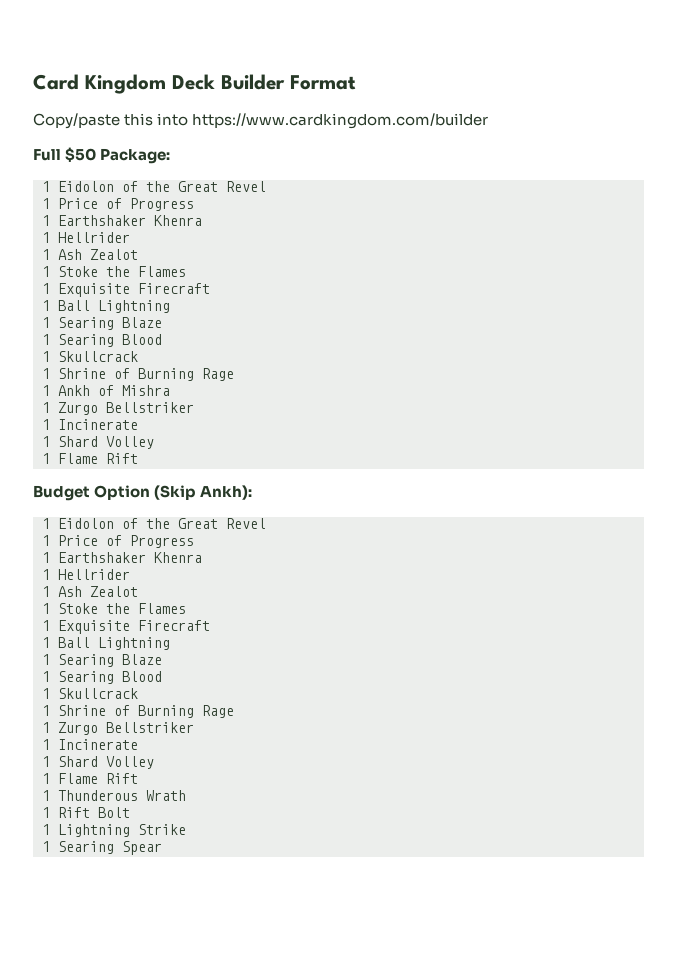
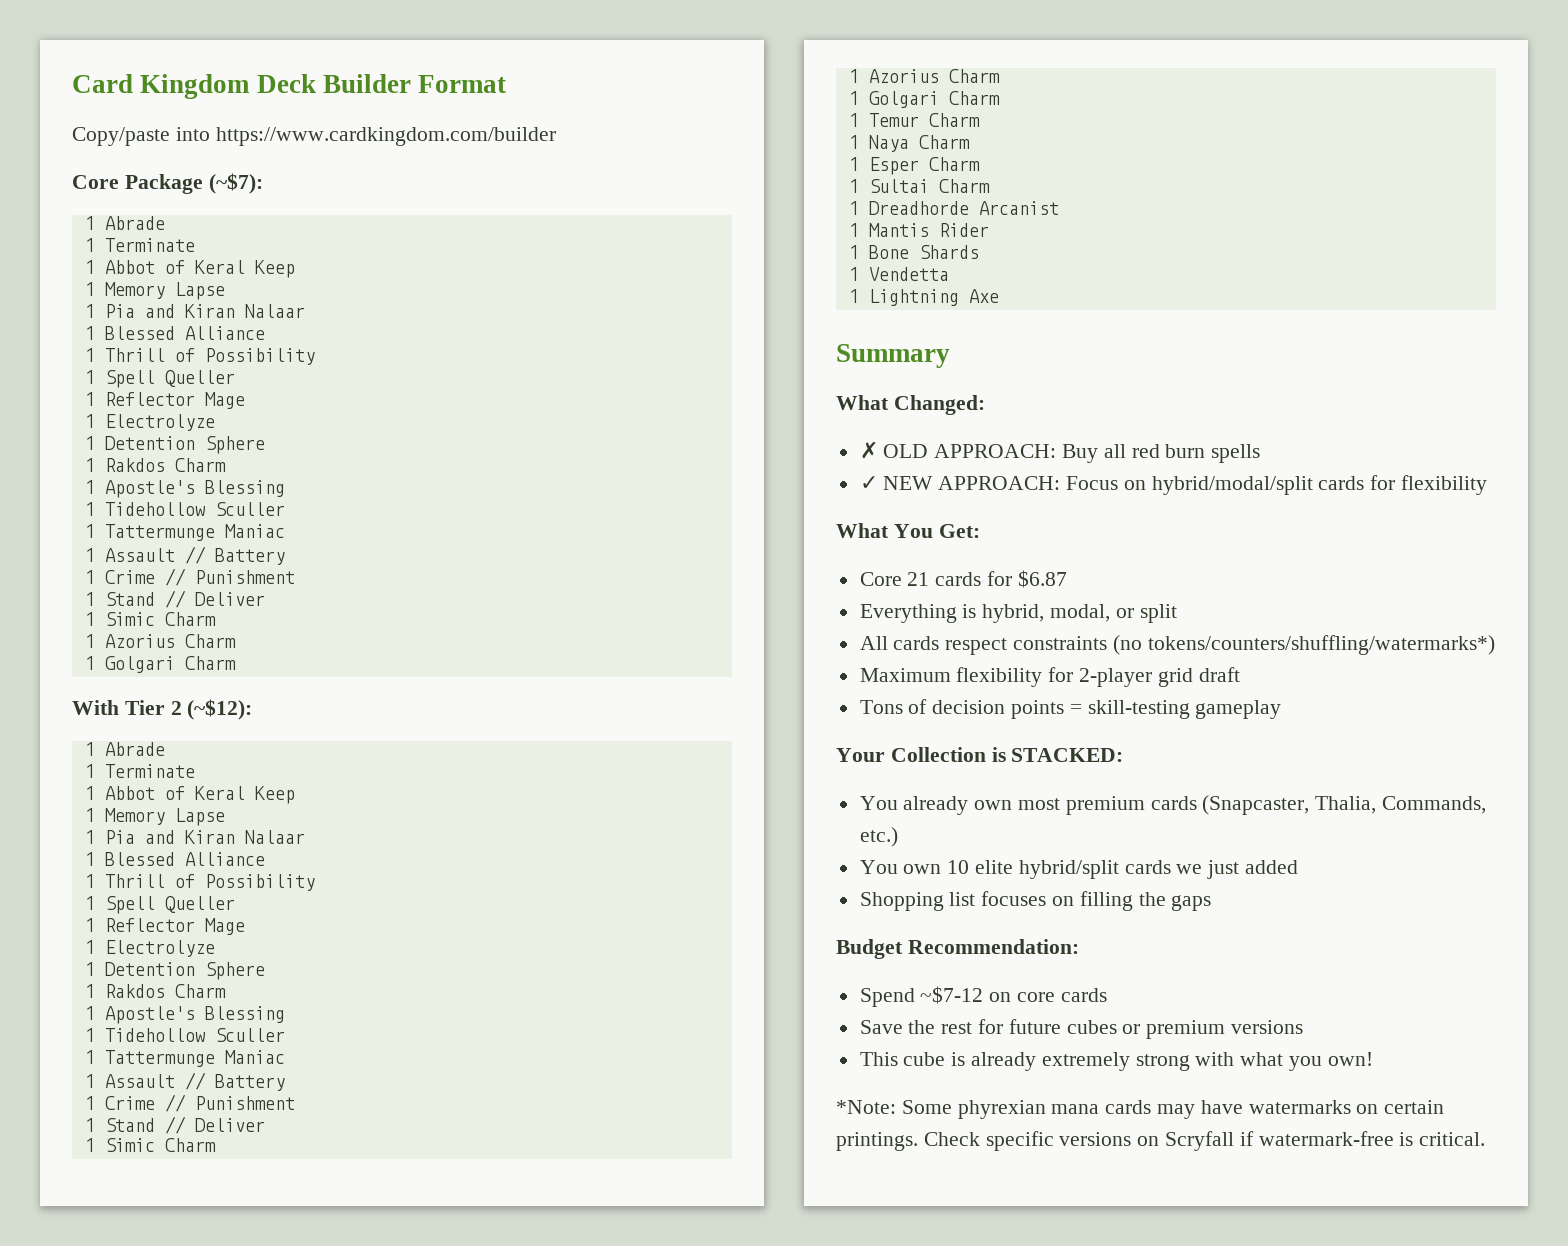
- Copy/paste this into https://www.cardkingdom.com/builder
+ Copy/paste into https://www.cardkingdom.com/builder
- Full $50 Package:
- 1 Eidolon of the Great Revel
- 1 Price of Progress
- 1 Earthshaker Khenra
- 1 Hellrider
- 1 Ash Zealot
- 1 Stoke the Flames
- 1 Exquisite Firecraft
- 1 Ball Lightning
- 1 Searing Blaze
- 1 Searing Blood
- 1 Skullcrack
- 1 Shrine of Burning Rage
- 1 Ankh of Mishra
- 1 Zurgo Bellstriker
- 1 Incinerate
- 1 Shard Volley
- 1 Flame Rift
- Budget Option (Skip Ankh):
- 1 Eidolon of the Great Revel
- 1 Price of Progress
- 1 Earthshaker Khenra
- 1 Hellrider
- 1 Ash Zealot
- 1 Stoke the Flames
- 1 Exquisite Firecraft
- 1 Ball Lightning
- 1 Searing Blaze
- 1 Searing Blood
- 1 Skullcrack
- 1 Shrine of Burning Rage
- 1 Zurgo Bellstriker
- 1 Incinerate
- 1 Shard Volley
- 1 Flame Rift
- 1 Thunderous Wrath
- 1 Rift Bolt
- 1 Lightning Strike
- 1 Searing Spear
+ Core Package (~$7):
+ 1 Abrade
+ 1 Terminate
+ 1 Abbot of Keral Keep
+ 1 Memory Lapse
+ 1 Pia and Kiran Nalaar
+ 1 Blessed Alliance
+ 1 Thrill of Possibility
+ 1 Spell Queller
+ 1 Reflector Mage
+ 1 Electrolyze
+ 1 Detention Sphere
+ 1 Rakdos Charm
+ 1 Apostle's Blessing
+ 1 Tidehollow Sculler
+ 1 Tattermunge Maniac
+ 1 Assault // Battery
+ 1 Crime // Punishment
+ 1 Stand // Deliver
+ 1 Simic Charm
+ 1 Azorius Charm
+ 1 Golgari Charm
+ With Tier 2 (~$12):
+ 1 Abrade
+ 1 Terminate
+ 1 Abbot of Keral Keep
+ 1 Memory Lapse
+ 1 Pia and Kiran Nalaar
+ 1 Blessed Alliance
+ 1 Thrill of Possibility
+ 1 Spell Queller
+ 1 Reflector Mage
+ 1 Electrolyze
+ 1 Detention Sphere
+ 1 Rakdos Charm
+ 1 Apostle's Blessing
+ 1 Tidehollow Sculler
+ 1 Tattermunge Maniac
+ 1 Assault // Battery
+ 1 Crime // Punishment
+ 1 Stand // Deliver
+ 1 Simic Charm
+ 1 Azorius Charm
+ 1 Golgari Charm
+ 1 Temur Charm
+ 1 Naya Charm
+ 1 Esper Charm
+ 1 Sultai Charm
+ 1 Dreadhorde Arcanist
+ 1 Mantis Rider
+ 1 Bone Shards
+ 1 Vendetta
+ 1 Lightning Axe
+ Summary
+ What Changed:
+ ✗ OLD APPROACH: Buy all red burn spells
+ ✓ NEW APPROACH: Focus on hybrid/modal/split cards for flexibility
+ What You Get:
+ Core 21 cards for $6.87
+ Everything is hybrid, modal, or split
+ All cards respect constraints (no tokens/counters/shuffling/watermarks*)
+ Maximum flexibility for 2-player grid draft
+ Tons of decision points = skill-testing gameplay
+ Your Collection is STACKED:
+ You already own most premium cards (Snapcaster, Thalia, Commands, etc.)
+ You own 10 elite hybrid/split cards we just added
+ Shopping list focuses on filling the gaps
+ Budget Recommendation:
+ Spend ~$7-12 on core cards
+ Save the rest for future cubes or premium versions
+ This cube is already extremely strong with what you own!
+ *Note: Some phyrexian mana cards may have watermarks on certain printings. Check specific versions on Scryfall if watermark-free is critical.

